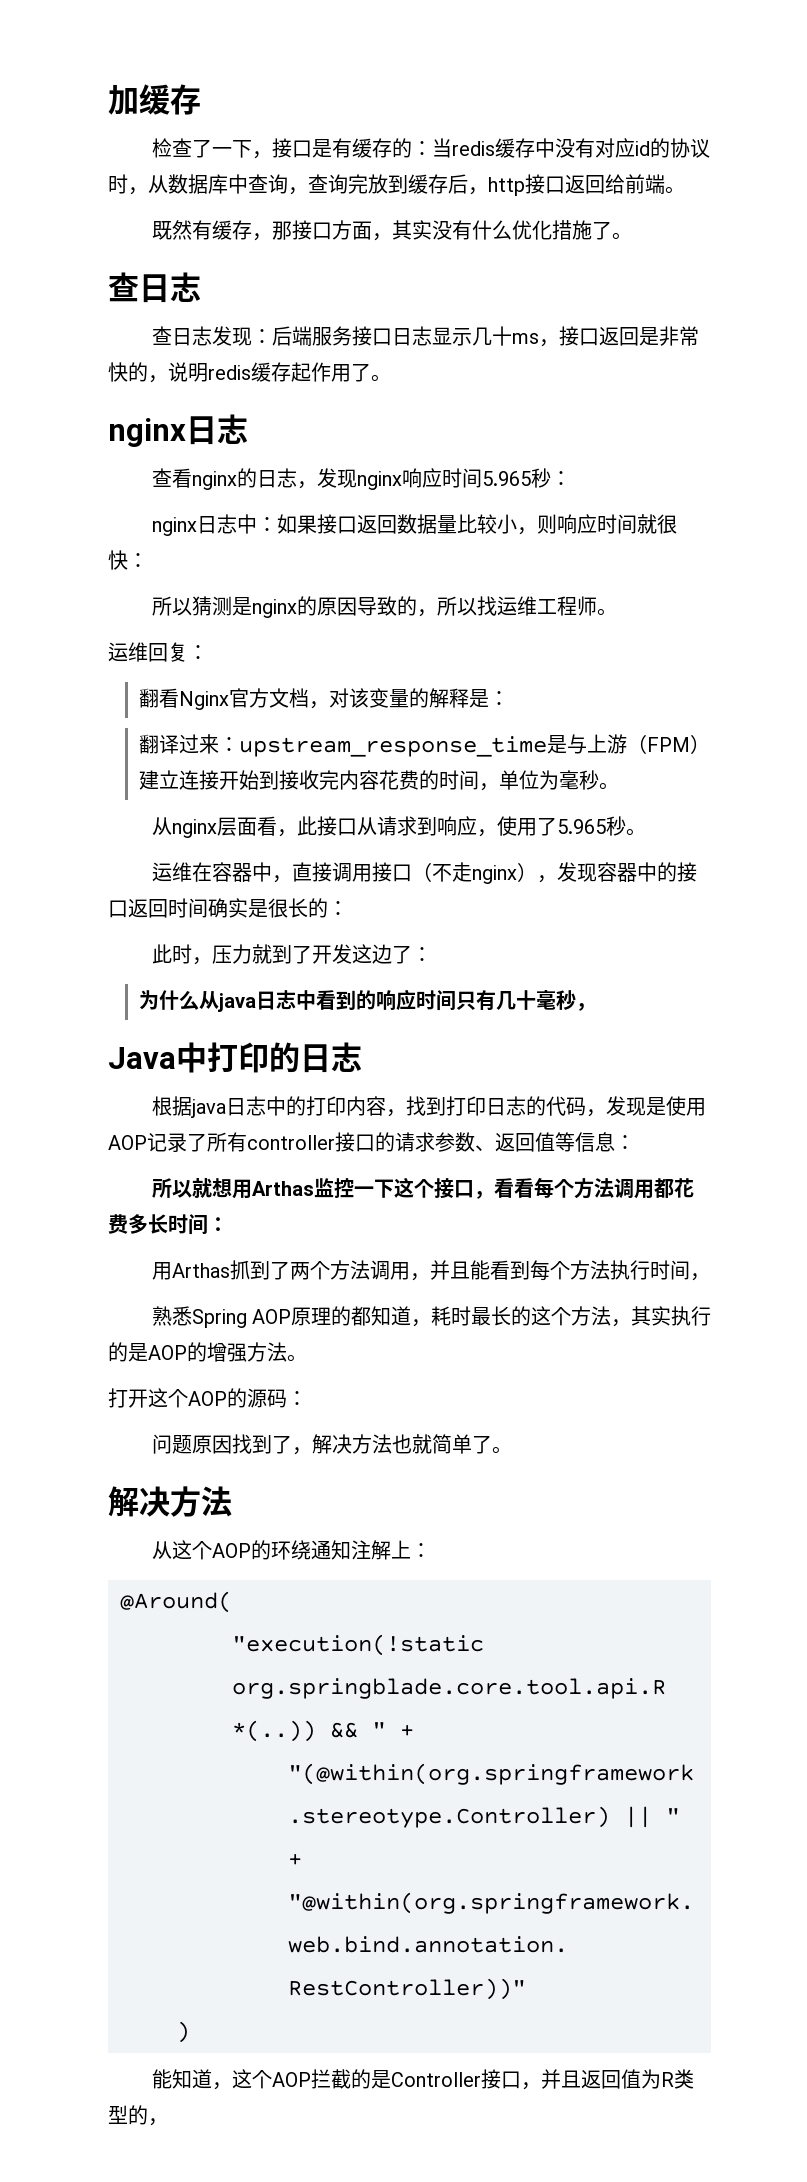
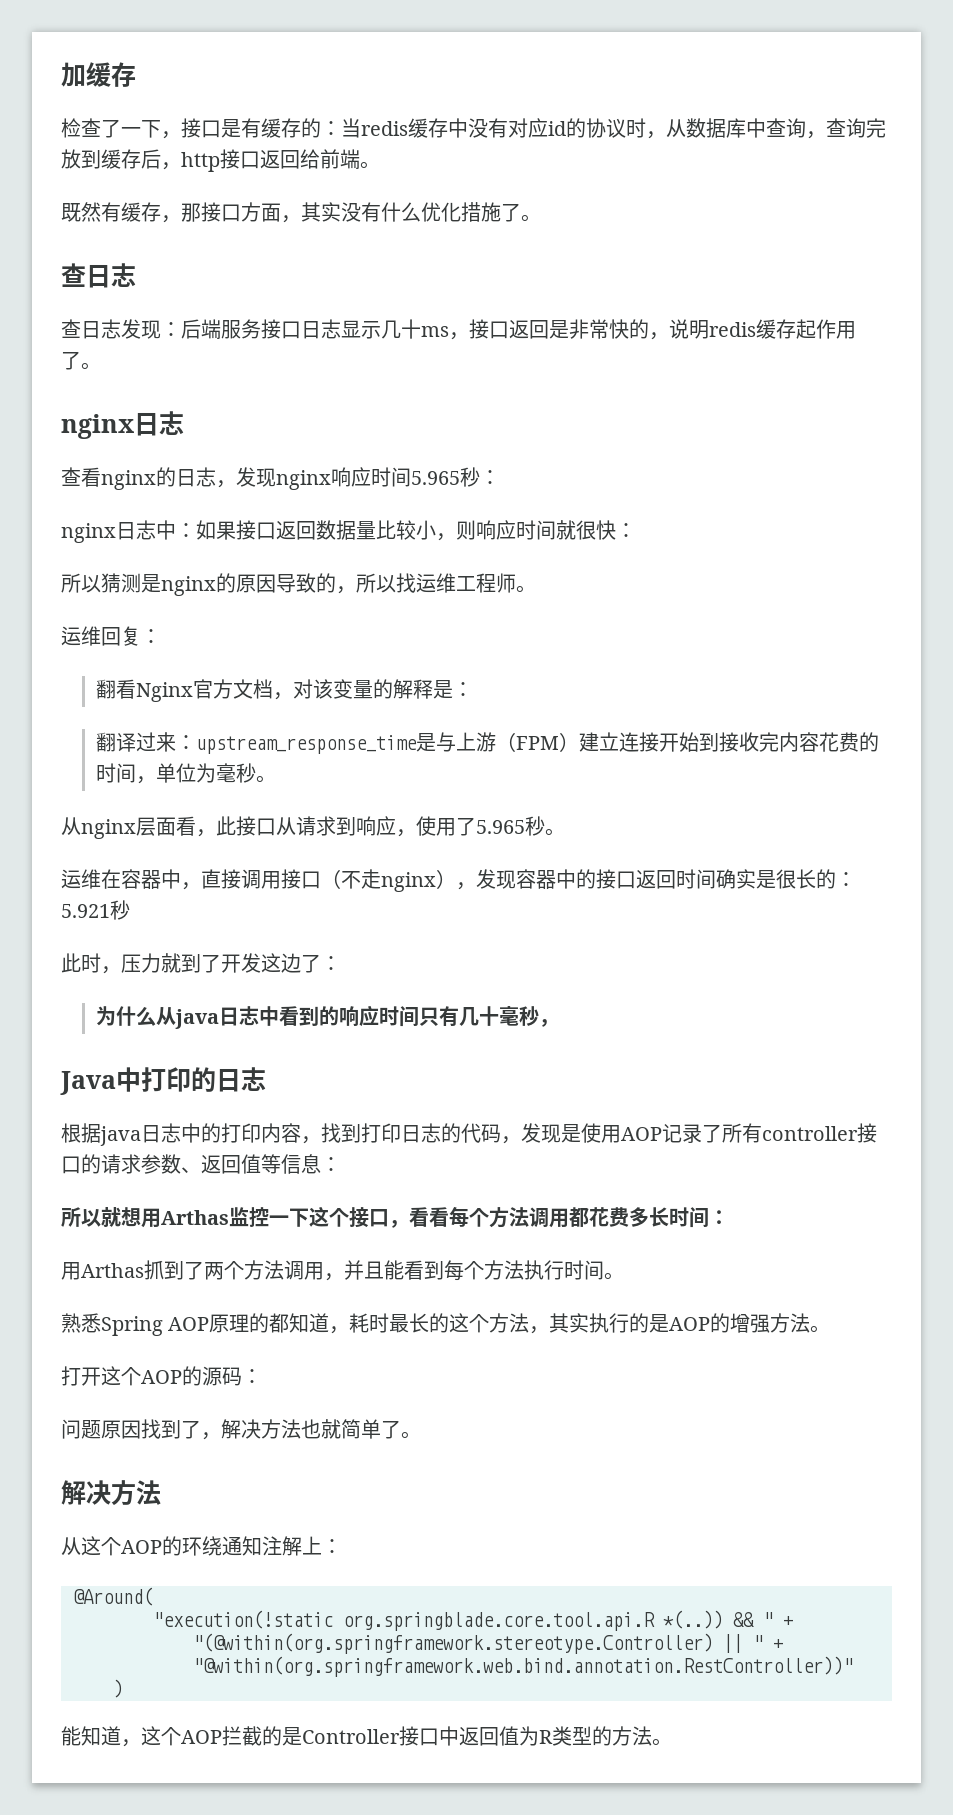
- 运维在容器中，直接调用接口（不走nginx），发现容器中的接口返回时间确实是很长的：
+ 运维在容器中，直接调用接口（不走nginx），发现容器中的接口返回时间确实是很长的：5.921秒
- 用Arthas抓到了两个方法调用，并且能看到每个方法执行时间，
+ 用Arthas抓到了两个方法调用，并且能看到每个方法执行时间。
- 能知道，这个AOP拦截的是Controller接口，并且返回值为R类型的，
+ 能知道，这个AOP拦截的是Controller接口中返回值为R类型的方法。

